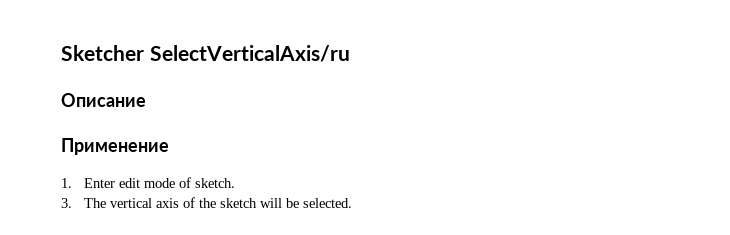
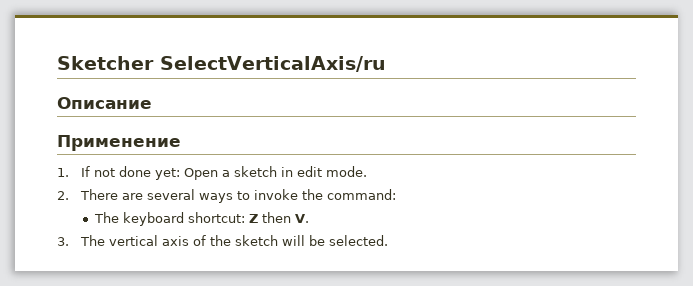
- 1. Enter edit mode of sketch.
+ 1. If not done yet: Open a sketch in edit mode.
+ 2. There are several ways to invoke the command:
+ The keyboard shortcut: Z then V.

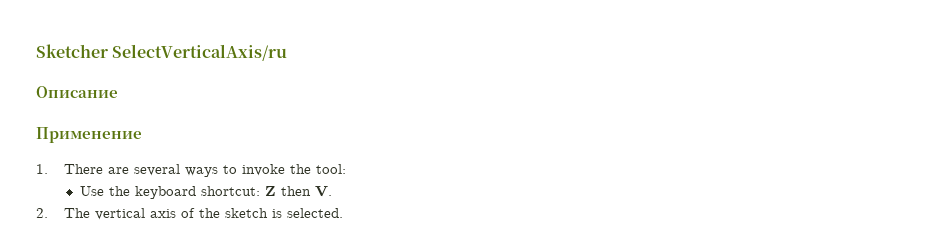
- 1. If not done yet: Open a sketch in edit mode.
- 2. There are several ways to invoke the command:
- The keyboard shortcut: Z then V.
+ 1. There are several ways to invoke the tool:
+ Use the keyboard shortcut: Z then V.
- 3. The vertical axis of the sketch will be selected.
+ 2. The vertical axis of the sketch is selected.

